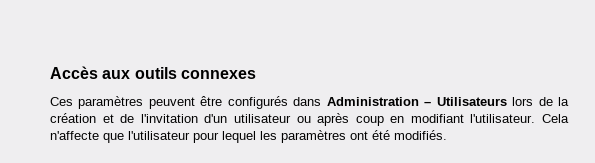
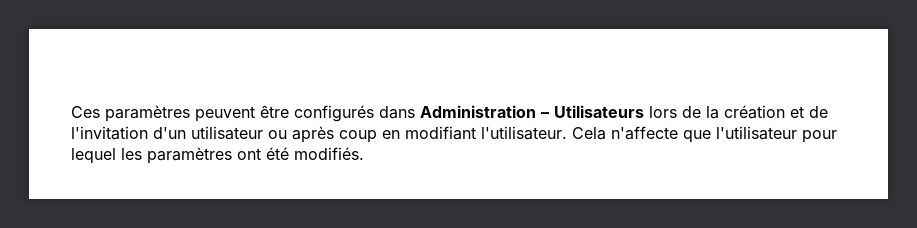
- Accès aux outils connexes

